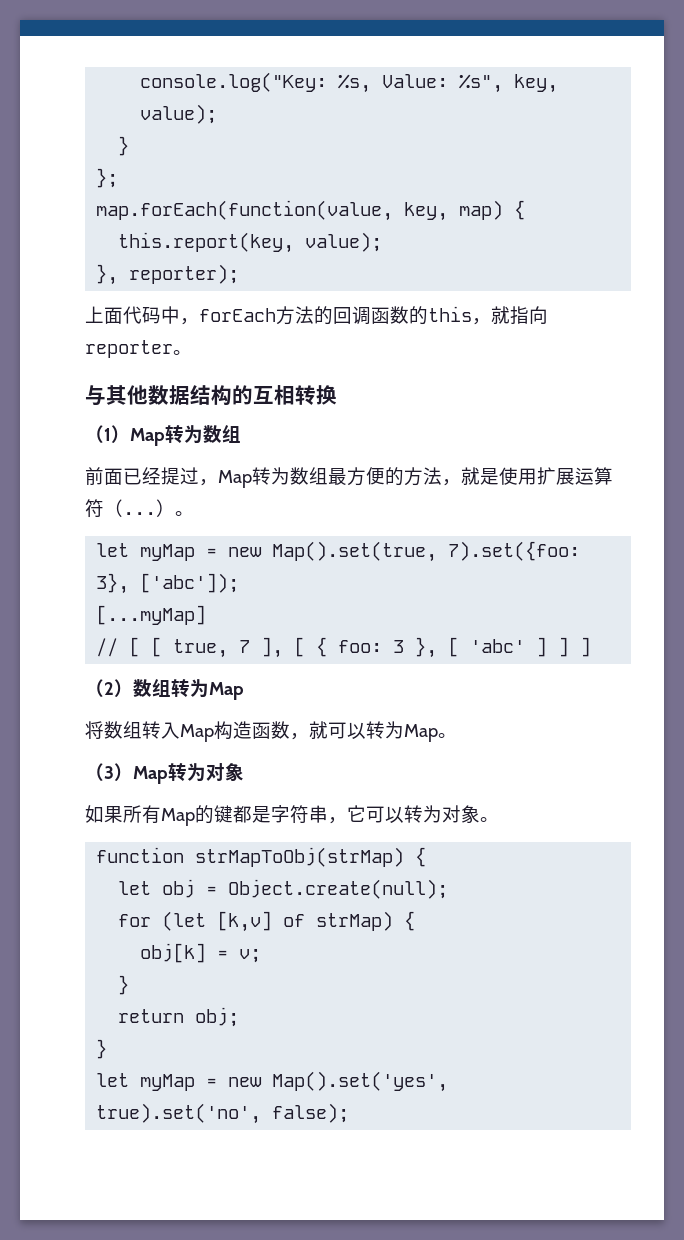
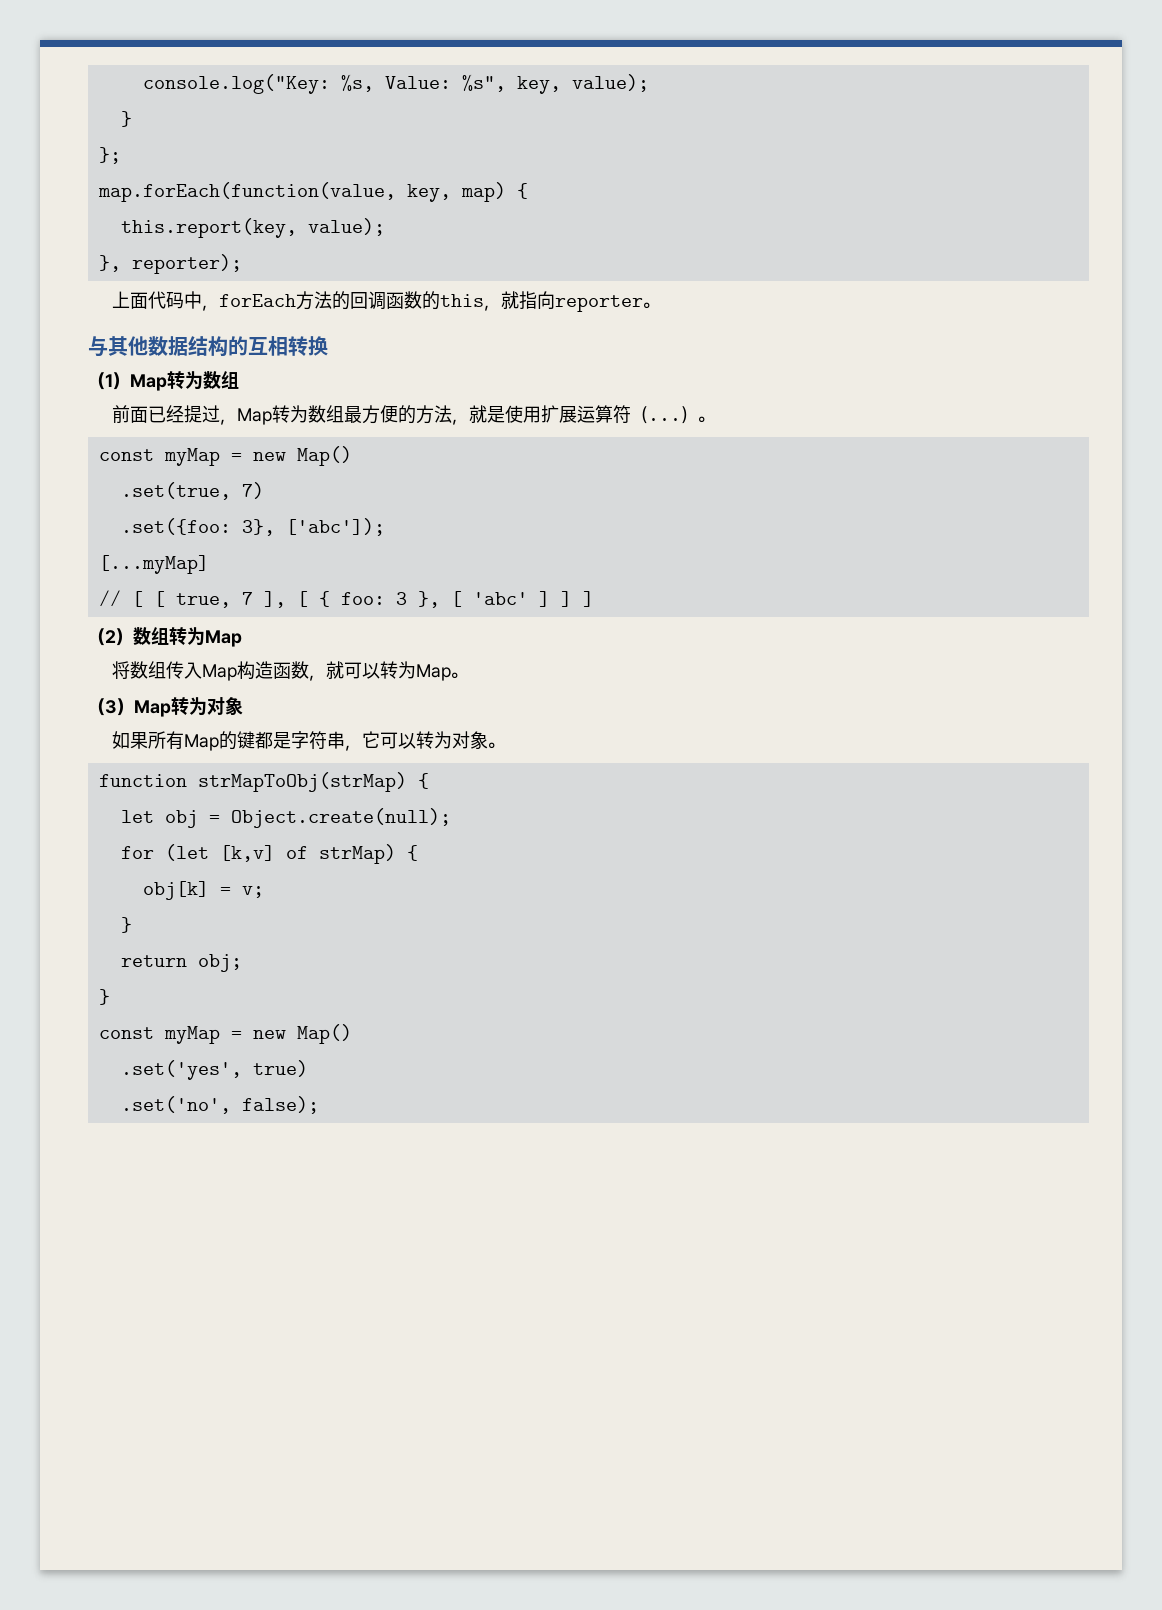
  前面已经提过，Map转为数组最方便的方法，就是使用扩展运算符（...）。
- let myMap = new Map().set(true, 7).set({foo: 3}, ['abc']);
+ const myMap = new Map()
+ .set(true, 7)
+ .set({foo: 3}, ['abc']);
- 将数组转入Map构造函数，就可以转为Map。
+ 将数组传入Map构造函数，就可以转为Map。
  return obj;
  }
- let myMap = new Map().set('yes', true).set('no', false);
+ const myMap = new Map()
+ .set('yes', true)
+ .set('no', false);

